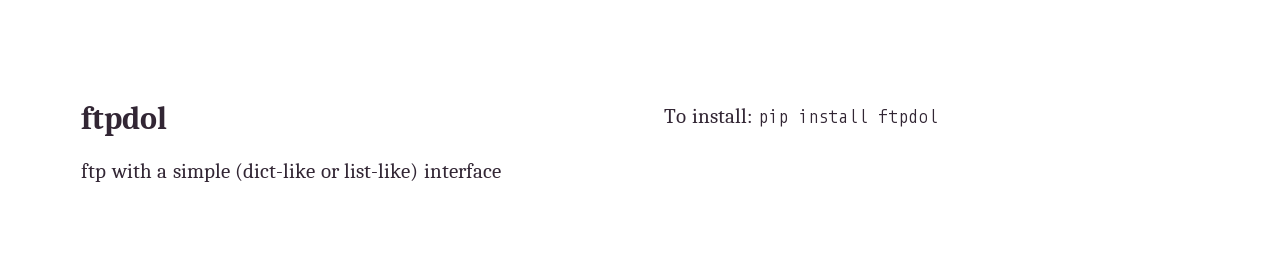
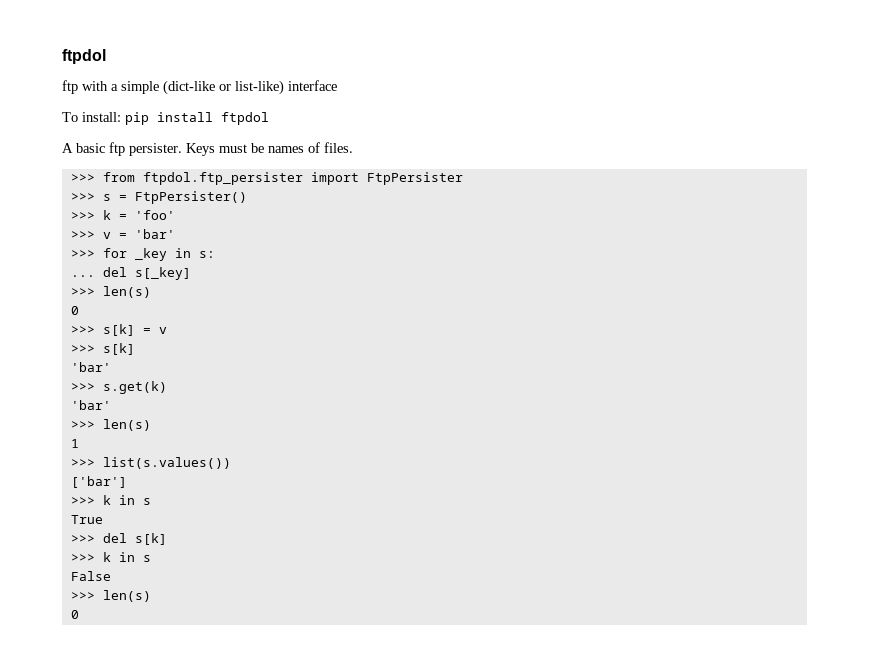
+ A basic ftp persister. Keys must be names of files.
+ >>> from ftpdol.ftp_persister import FtpPersister
+ >>> s = FtpPersister()
+ >>> k = 'foo'
+ >>> v = 'bar'
+ >>> for _key in s:
+ ... del s[_key]
+ >>> len(s)
+ 0
+ >>> s[k] = v
+ >>> s[k]
+ 'bar'
+ >>> s.get(k)
+ 'bar'
+ >>> len(s)
+ 1
+ >>> list(s.values())
+ ['bar']
+ >>> k in s
+ True
+ >>> del s[k]
+ >>> k in s
+ False
+ >>> len(s)
+ 0

